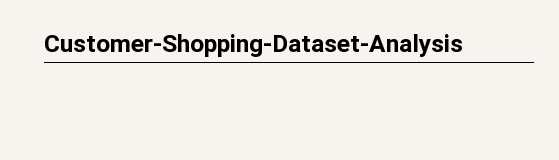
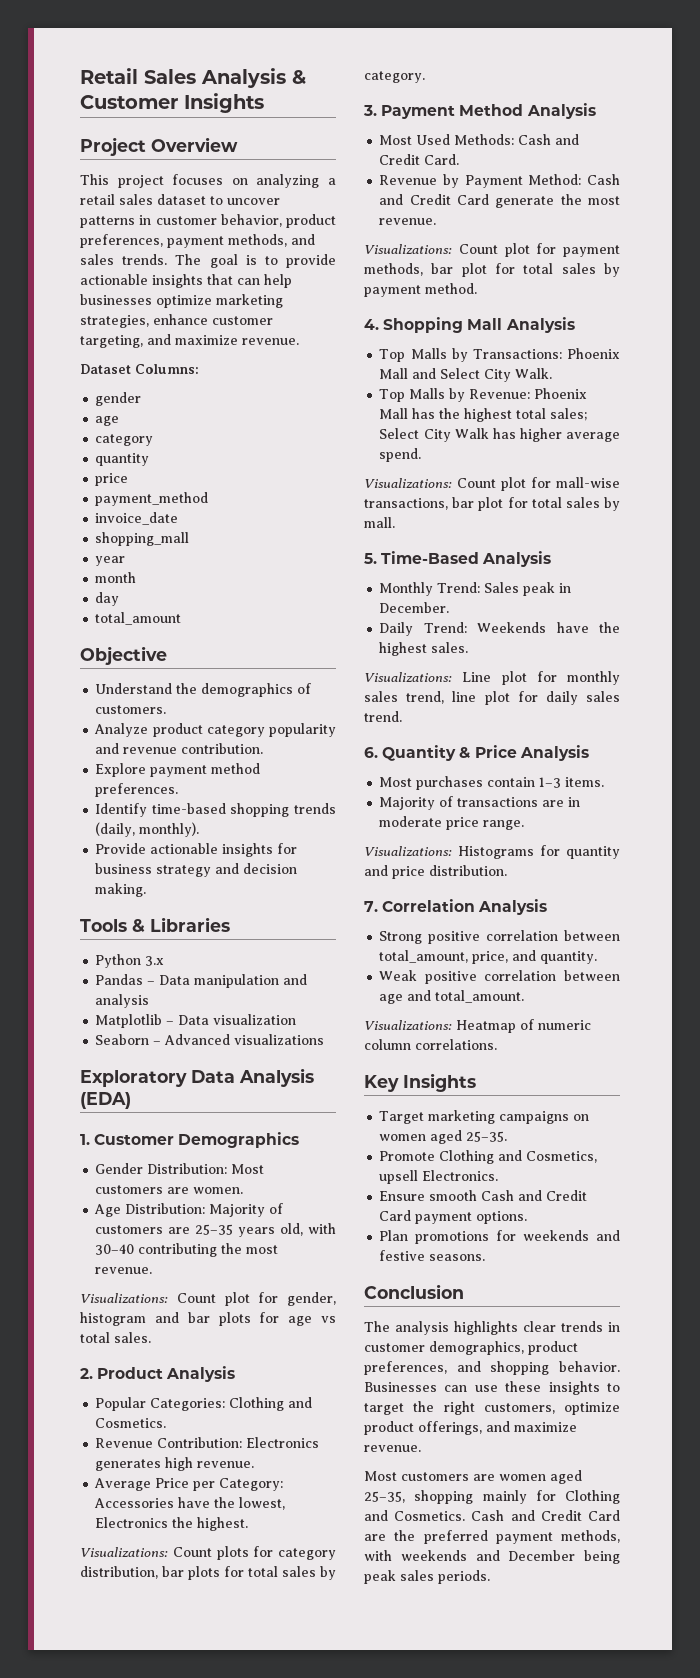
- Customer-Shopping-Dataset-Analysis
+ Retail Sales Analysis & Customer Insights
+ Project Overview
+ This project focuses on analyzing a retail sales dataset to uncover patterns in customer behavior, product preferences, payment methods, and sales trends. The goal is to provide actionable insights that can help businesses optimize marketing strategies, enhance customer targeting, and maximize revenue.
+ Dataset Columns:
+ gender
+ age
+ category
+ quantity
+ price
+ payment_method
+ invoice_date
+ shopping_mall
+ year
+ month
+ day
+ total_amount
+ Objective
+ Understand the demographics of customers.
+ Analyze product category popularity and revenue contribution.
+ Explore payment method preferences.
+ Identify time-based shopping trends (daily, monthly).
+ Provide actionable insights for business strategy and decision making.
+ Tools & Libraries
+ Python 3.x
+ Pandas – Data manipulation and analysis
+ Matplotlib – Data visualization
+ Seaborn – Advanced visualizations
+ Exploratory Data Analysis (EDA)
+ 1. Customer Demographics
+ Gender Distribution: Most customers are women.
+ Age Distribution: Majority of customers are 25–35 years old, with 30–40 contributing the most revenue.
+ Visualizations: Count plot for gender, histogram and bar plots for age vs total sales.
+ 2. Product Analysis
+ Popular Categories: Clothing and Cosmetics.
+ Revenue Contribution: Electronics generates high revenue.
+ Average Price per Category: Accessories have the lowest, Electronics the highest.
+ Visualizations: Count plots for category distribution, bar plots for total sales by category.
+ 3. Payment Method Analysis
+ Most Used Methods: Cash and Credit Card.
+ Revenue by Payment Method: Cash and Credit Card generate the most revenue.
+ Visualizations: Count plot for payment methods, bar plot for total sales by payment method.
+ 4. Shopping Mall Analysis
+ Top Malls by Transactions: Phoenix Mall and Select City Walk.
+ Top Malls by Revenue: Phoenix Mall has the highest total sales; Select City Walk has higher average spend.
+ Visualizations: Count plot for mall-wise transactions, bar plot for total sales by mall.
+ 5. Time-Based Analysis
+ Monthly Trend: Sales peak in December.
+ Daily Trend: Weekends have the highest sales.
+ Visualizations: Line plot for monthly sales trend, line plot for daily sales trend.
+ 6. Quantity & Price Analysis
+ Most purchases contain 1–3 items.
+ Majority of transactions are in moderate price range.
+ Visualizations: Histograms for quantity and price distribution.
+ 7. Correlation Analysis
+ Strong positive correlation between total_amount, price, and quantity.
+ Weak positive correlation between age and total_amount.
+ Visualizations: Heatmap of numeric column correlations.
+ Key Insights
+ Target marketing campaigns on women aged 25–35.
+ Promote Clothing and Cosmetics, upsell Electronics.
+ Ensure smooth Cash and Credit Card payment options.
+ Plan promotions for weekends and festive seasons.
+ Conclusion
+ The analysis highlights clear trends in customer demographics, product preferences, and shopping behavior. Businesses can use these insights to target the right customers, optimize product offerings, and maximize revenue.
+ Most customers are women aged 25–35, shopping mainly for Clothing and Cosmetics. Cash and Credit Card are the preferred payment methods, with weekends and December being peak sales periods.

